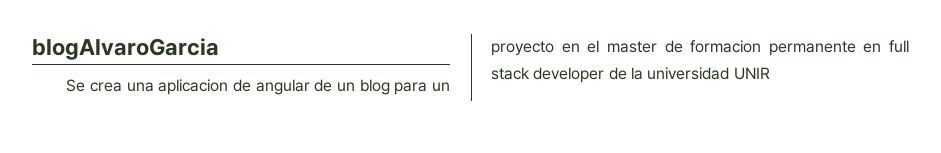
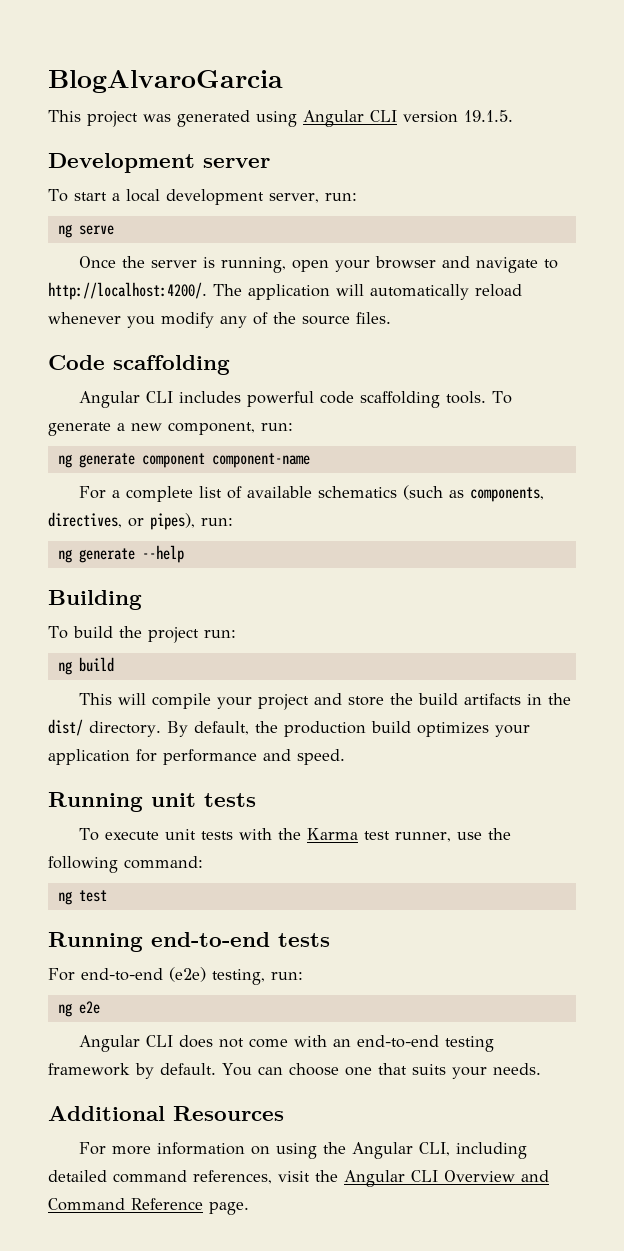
- blogAlvaroGarcia
- Se crea una aplicacion de angular de un blog para un proyecto en el master de formacion permanente en full stack developer de la universidad UNIR
+ BlogAlvaroGarcia
+ This project was generated using Angular CLI version 19.1.5.
+ Development server
+ To start a local development server, run:
+ ng serve
+ Once the server is running, open your browser and navigate to http://localhost:4200/. The application will automatically reload whenever you modify any of the source files.
+ Code scaffolding
+ Angular CLI includes powerful code scaffolding tools. To generate a new component, run:
+ ng generate component component-name
+ For a complete list of available schematics (such as components, directives, or pipes), run:
+ ng generate --help
+ Building
+ To build the project run:
+ ng build
+ This will compile your project and store the build artifacts in the dist/ directory. By default, the production build optimizes your application for performance and speed.
+ Running unit tests
+ To execute unit tests with the Karma test runner, use the following command:
+ ng test
+ Running end-to-end tests
+ For end-to-end (e2e) testing, run:
+ ng e2e
+ Angular CLI does not come with an end-to-end testing framework by default. You can choose one that suits your needs.
+ Additional Resources
+ For more information on using the Angular CLI, including detailed command references, visit the Angular CLI Overview and Command Reference page.

